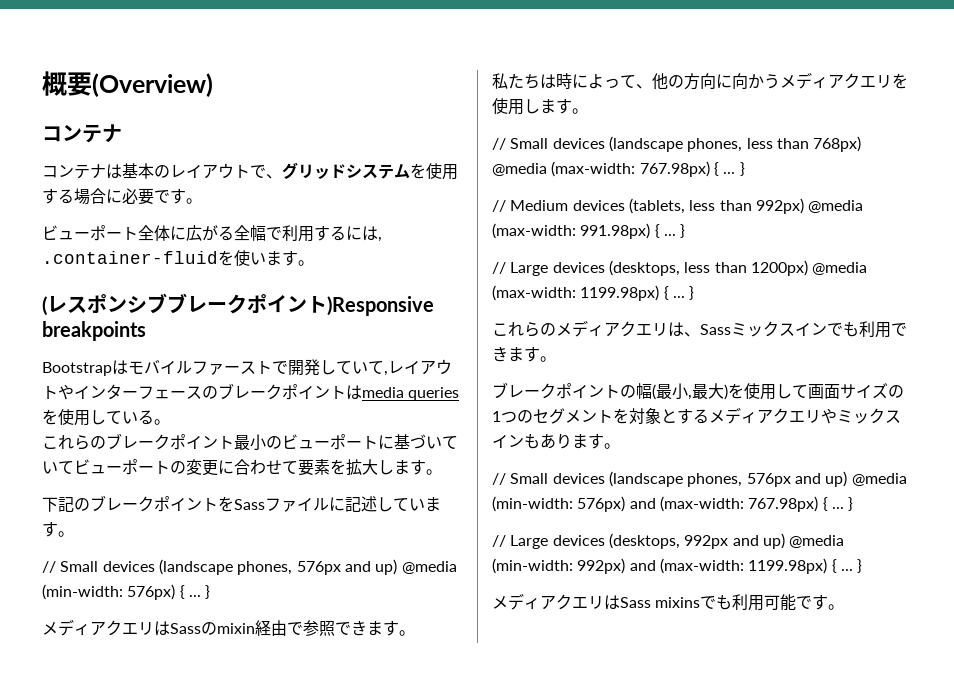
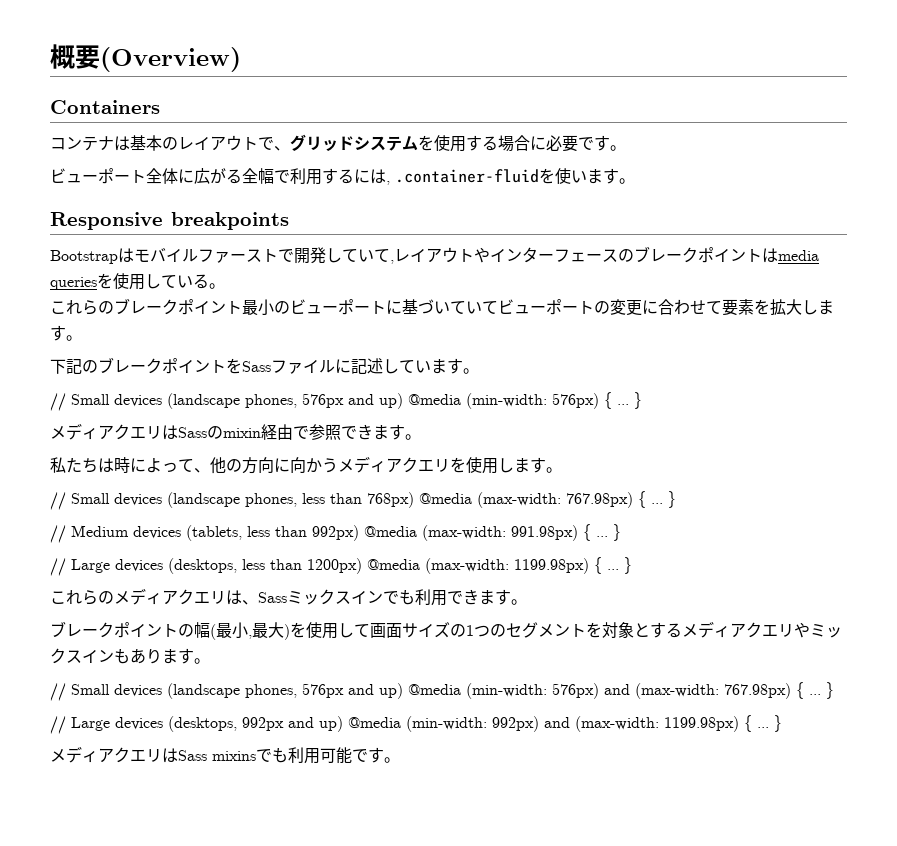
  概要(Overview)
- コンテナ
+ Containers
- (レスポンシブブレークポイント)Responsive breakpoints
+ Responsive breakpoints

